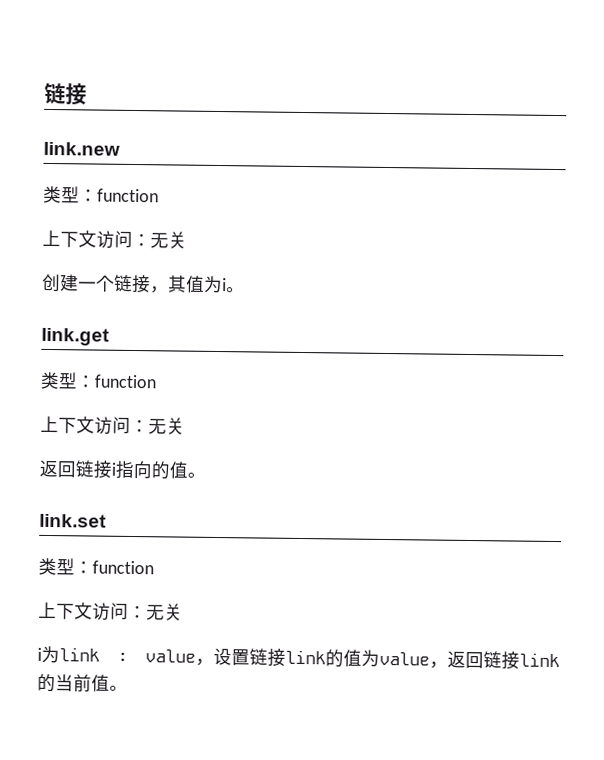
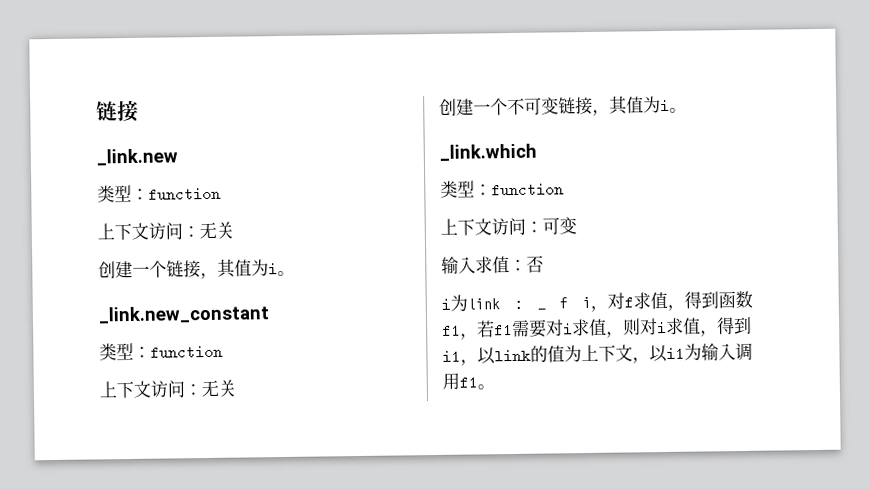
- link.new
+ _link.new
- link.get
+ _link.new_constant
  类型：function
  上下文访问：无关
- 返回链接i指向的值。
- link.set
+ 创建一个不可变链接，其值为i。
+ _link.which
  类型：function
- 上下文访问：无关
+ 上下文访问：可变
+ 输入求值：否
- i为link : value，设置链接link的值为value，返回链接link的当前值。
+ i为link : _ f i，对f求值，得到函数f1，若f1需要对i求值，则对i求值，得到i1，以link的值为上下文，以i1为输入调用f1。

